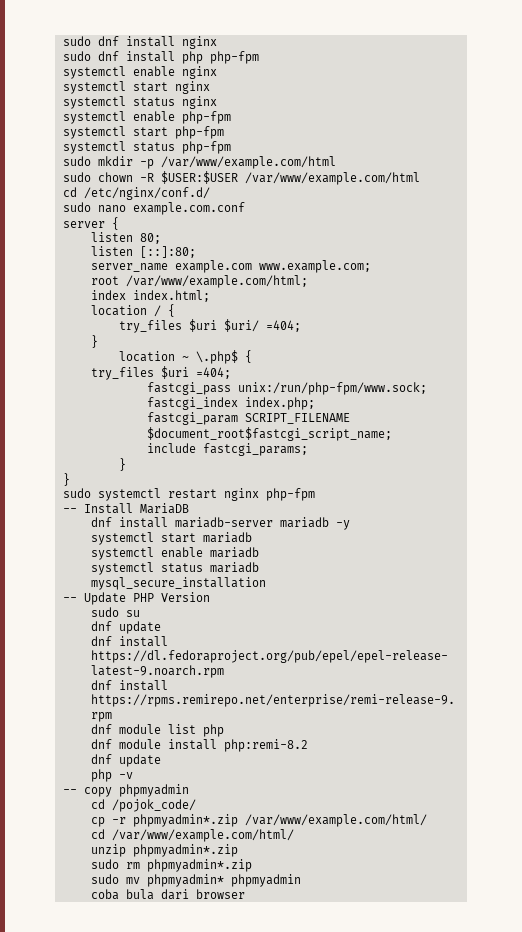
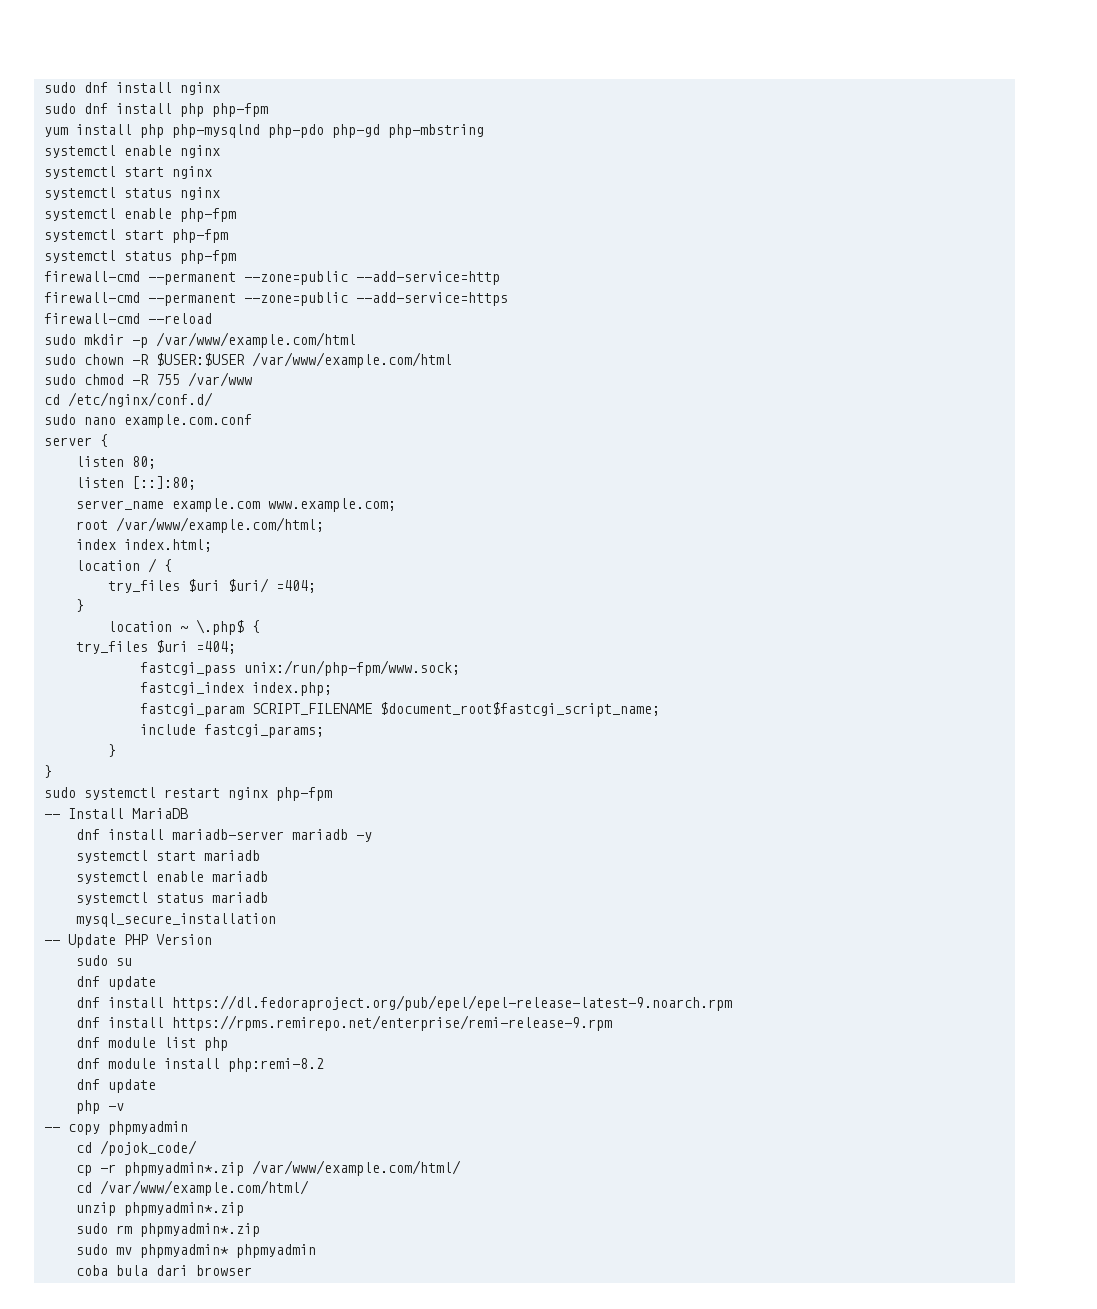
+ yum install php php-mysqlnd php-pdo php-gd php-mbstring
+ firewall-cmd --permanent --zone=public --add-service=http
+ firewall-cmd --permanent --zone=public --add-service=https
+ firewall-cmd --reload
+ sudo chmod -R 755 /var/www

